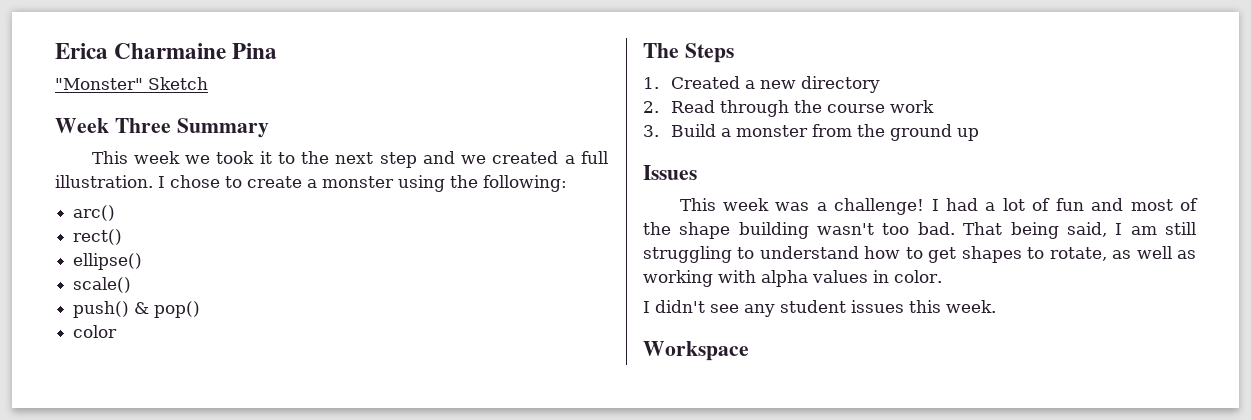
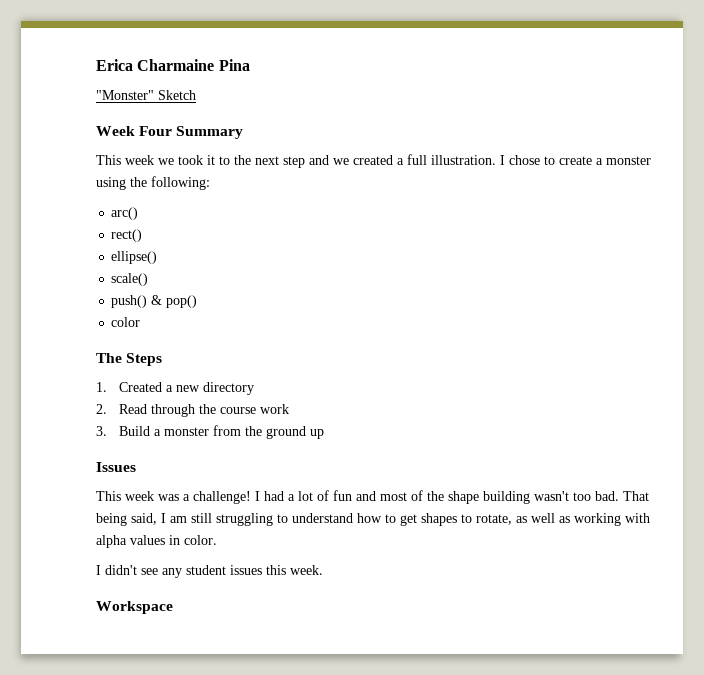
- Week Three Summary
+ Week Four Summary

